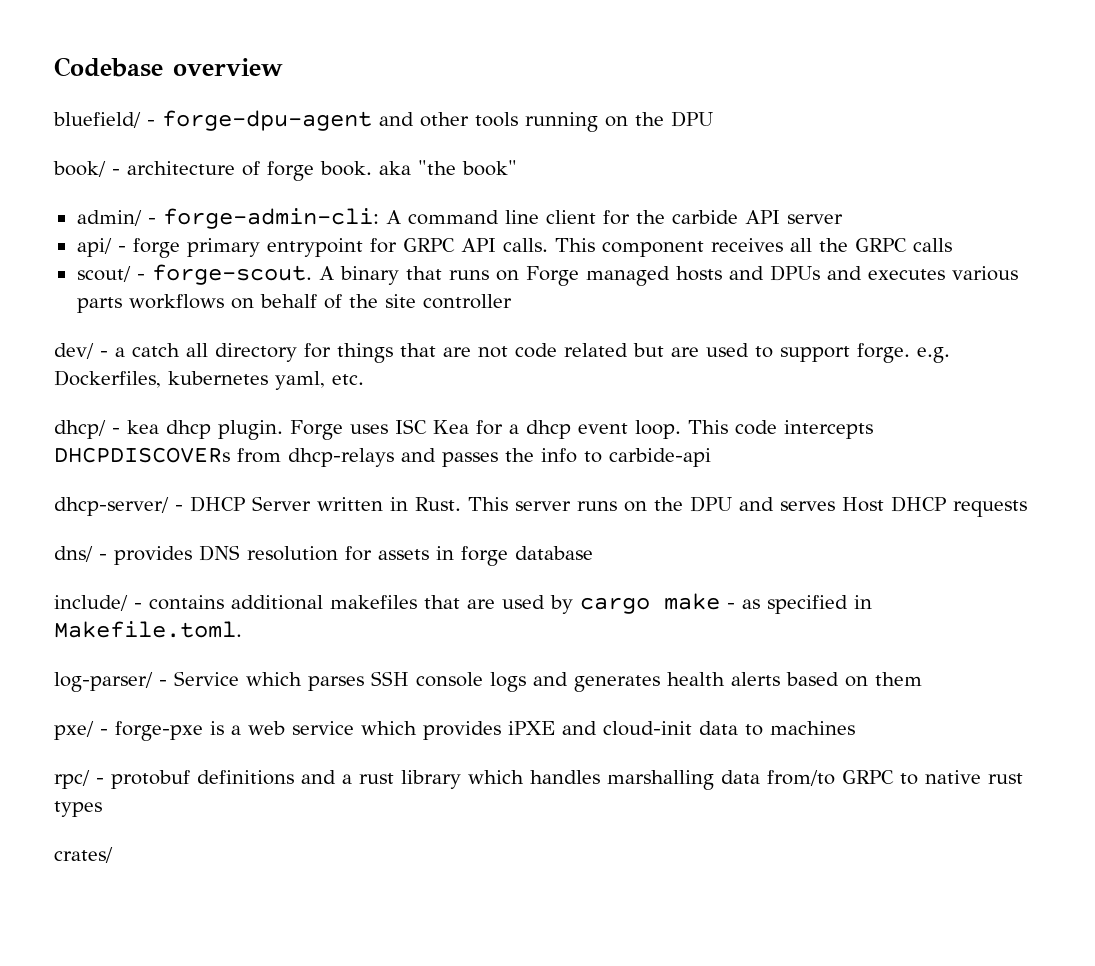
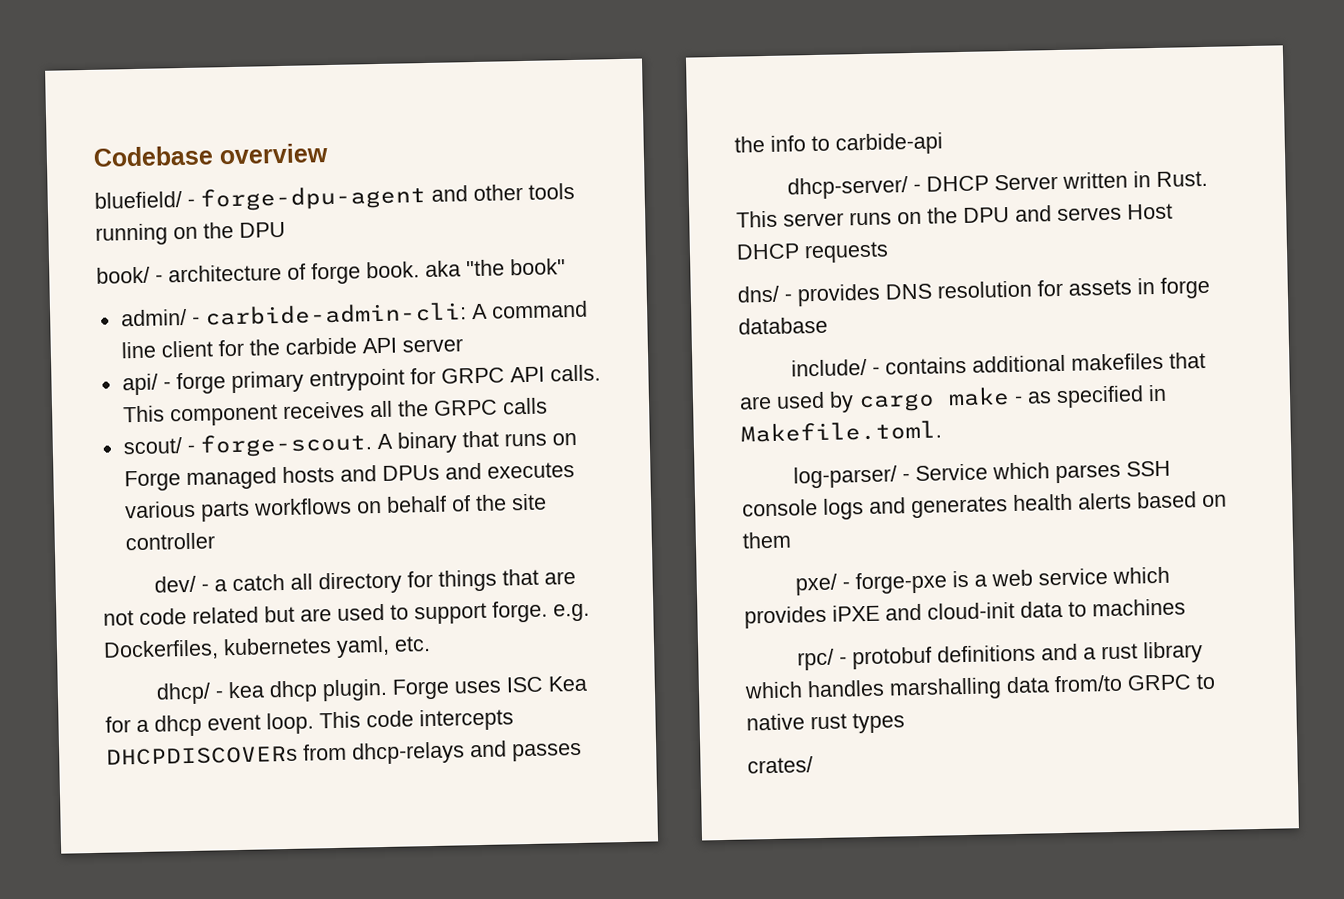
- admin/ - forge-admin-cli: A command line client for the carbide API server
+ admin/ - carbide-admin-cli: A command line client for the carbide API server

